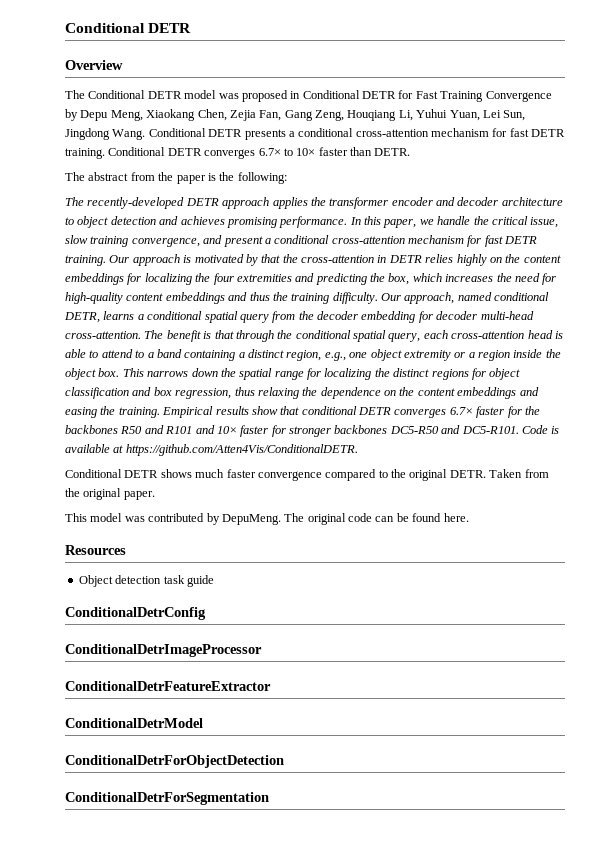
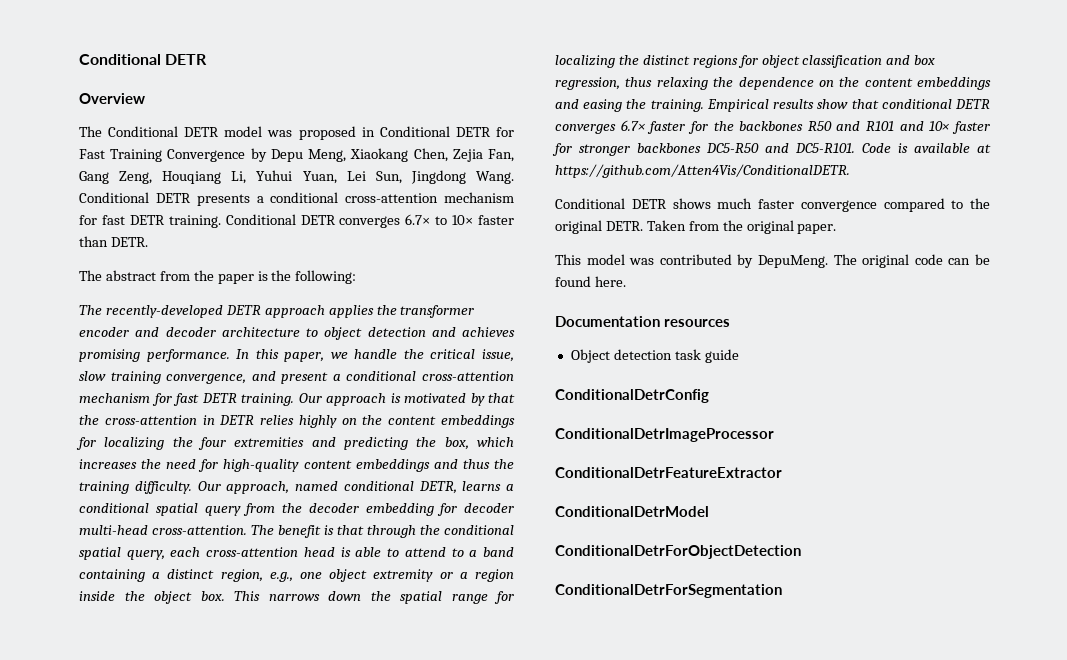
- Resources
+ Documentation resources

